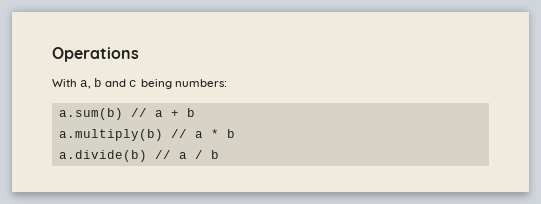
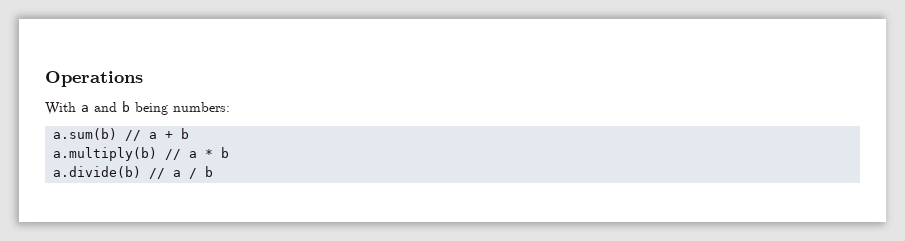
- With a, b and c being numbers:
+ With a and b being numbers:

